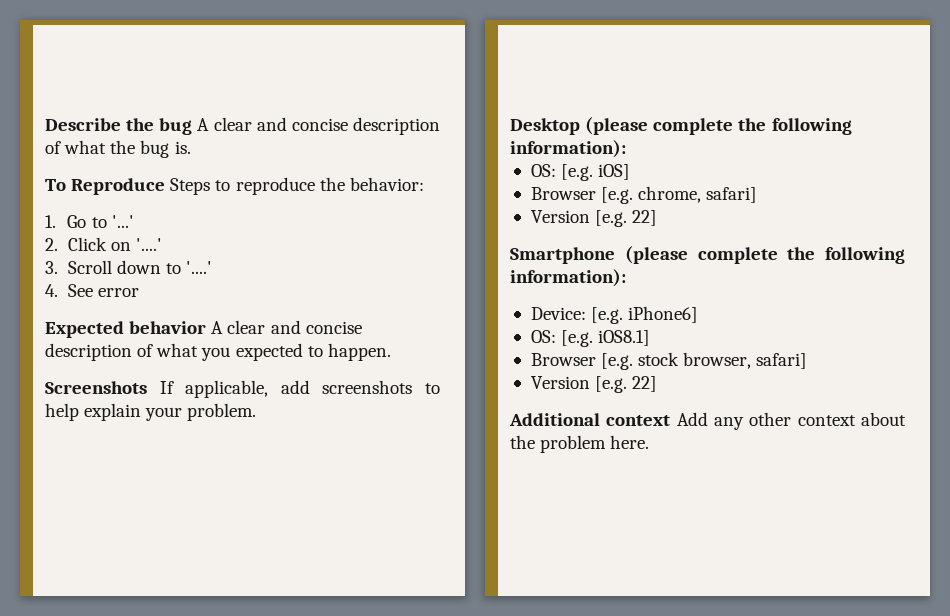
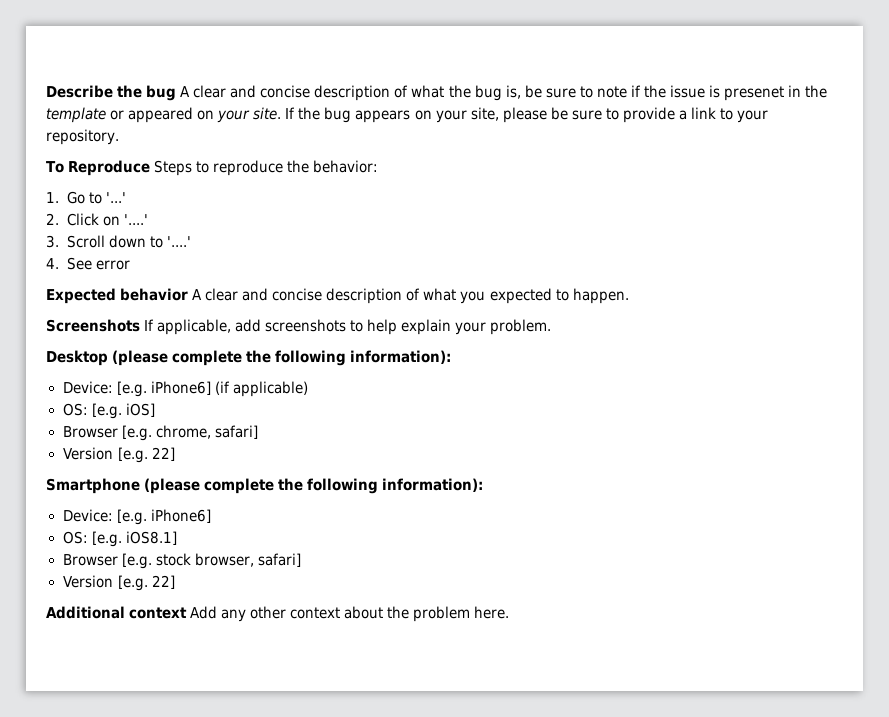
- Describe the bug A clear and concise description of what the bug is.
+ Describe the bug A clear and concise description of what the bug is, be sure to note if the issue is presenet in the template or appeared on your site. If the bug appears on your site, please be sure to provide a link to your repository.
+ Device: [e.g. iPhone6] (if applicable)

